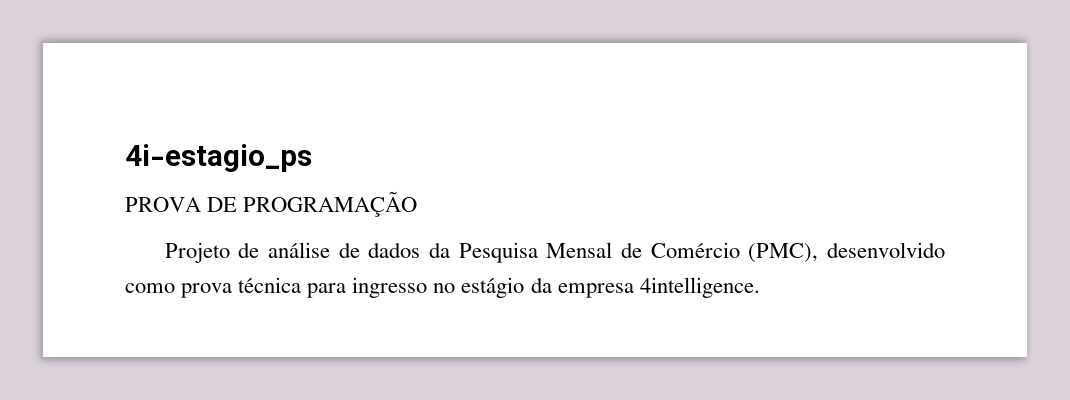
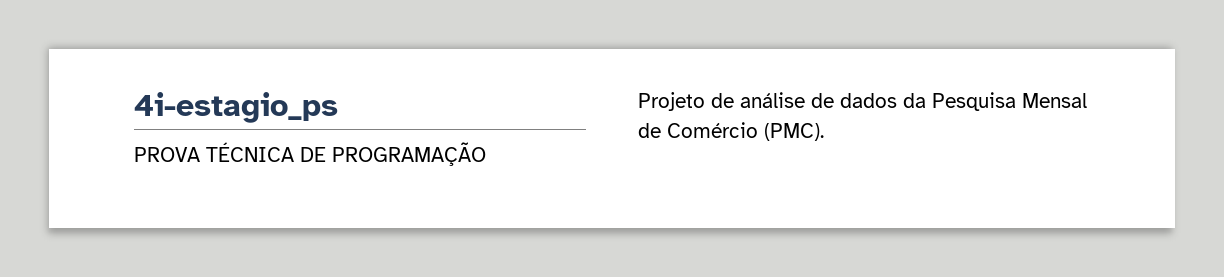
- PROVA DE PROGRAMAÇÃO
+ PROVA TÉCNICA DE PROGRAMAÇÃO
- Projeto de análise de dados da Pesquisa Mensal de Comércio (PMC), desenvolvido como prova técnica para ingresso no estágio da empresa 4intelligence.
+ Projeto de análise de dados da Pesquisa Mensal de Comércio (PMC).

